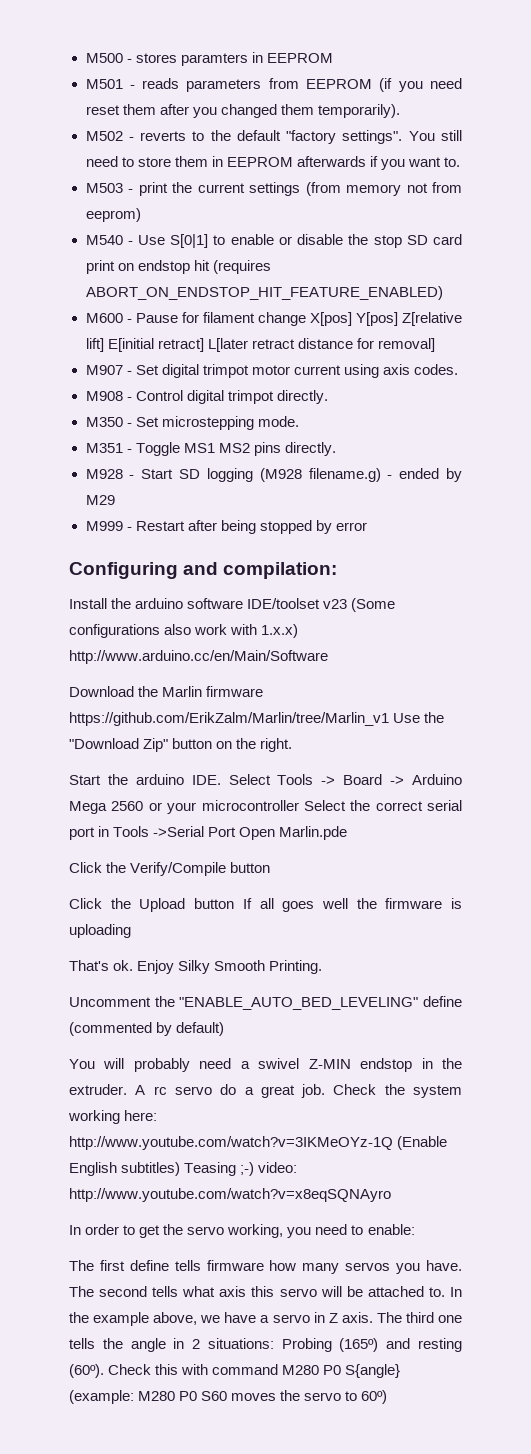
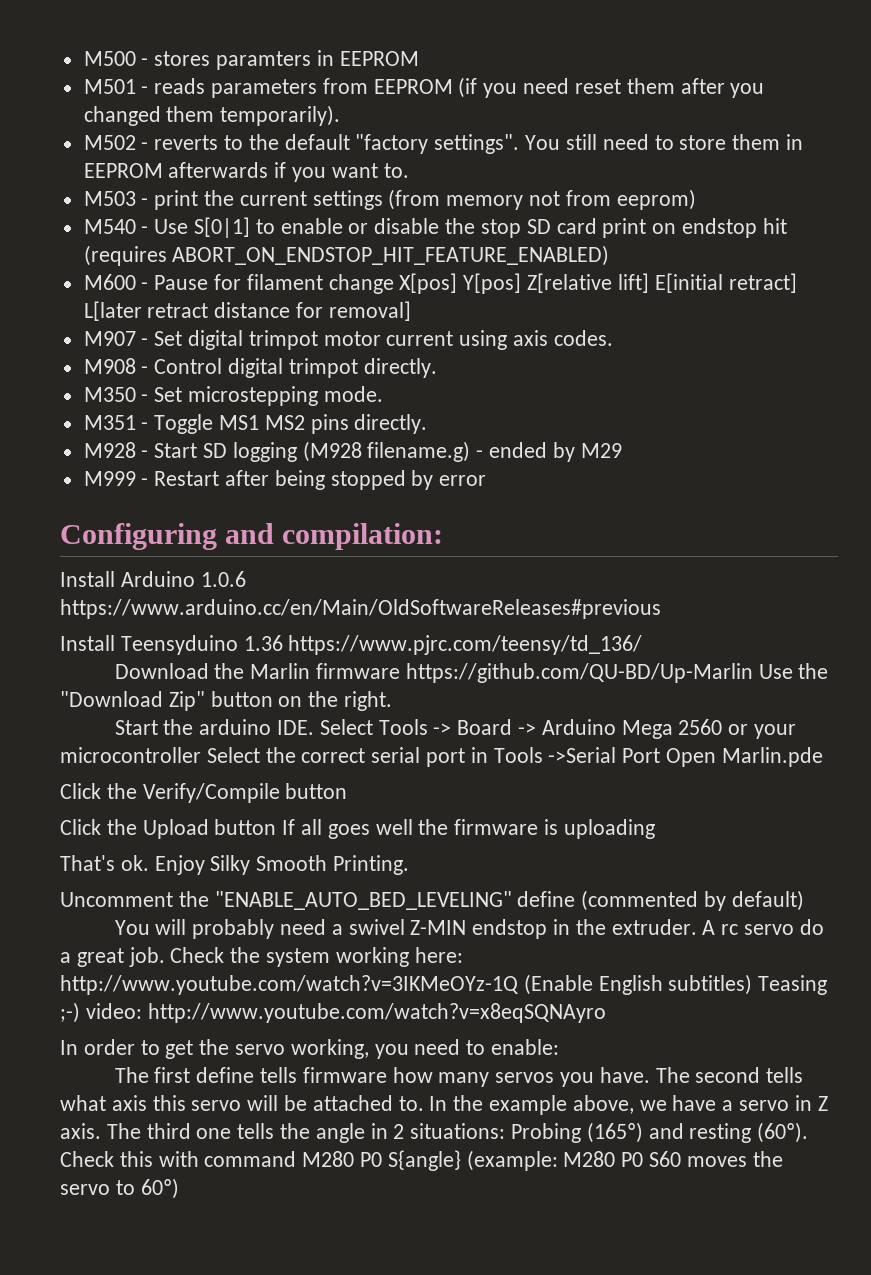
- Install the arduino software IDE/toolset v23 (Some configurations also work with 1.x.x) http://www.arduino.cc/en/Main/Software
+ Install Arduino 1.0.6 https://www.arduino.cc/en/Main/OldSoftwareReleases#previous
+ Install Teensyduino 1.36 https://www.pjrc.com/teensy/td_136/
- Download the Marlin firmware https://github.com/ErikZalm/Marlin/tree/Marlin_v1 Use the "Download Zip" button on the right.
+ Download the Marlin firmware https://github.com/QU-BD/Up-Marlin Use the "Download Zip" button on the right.

